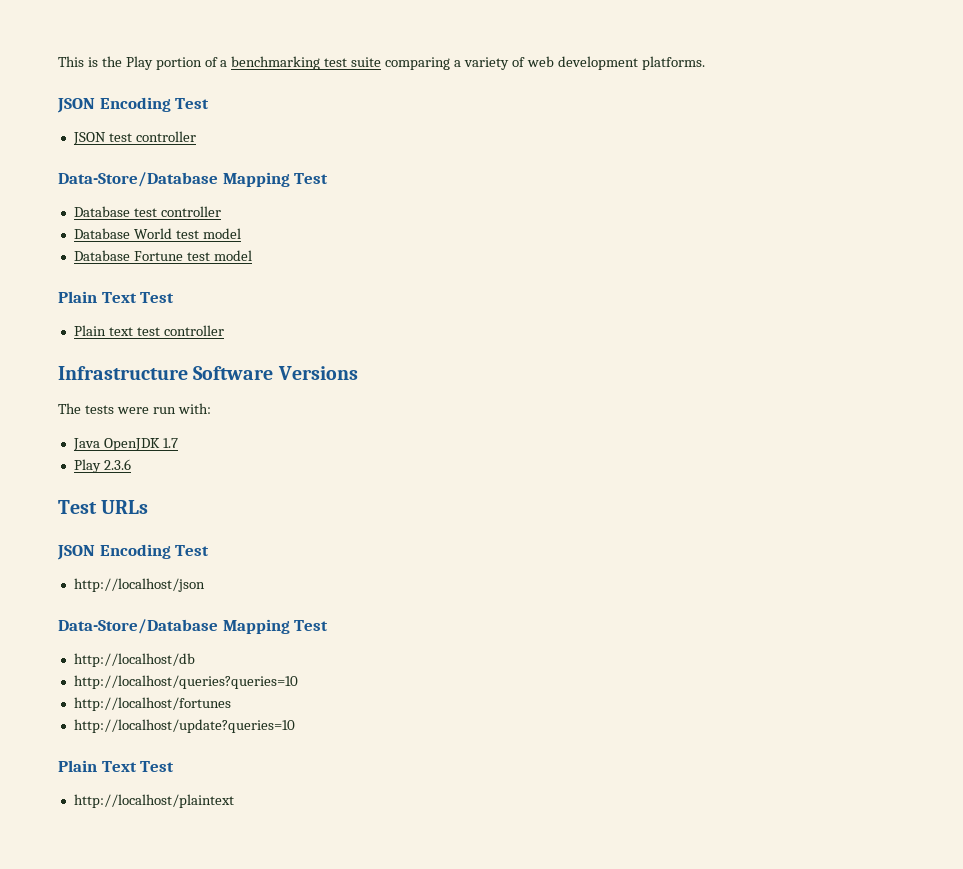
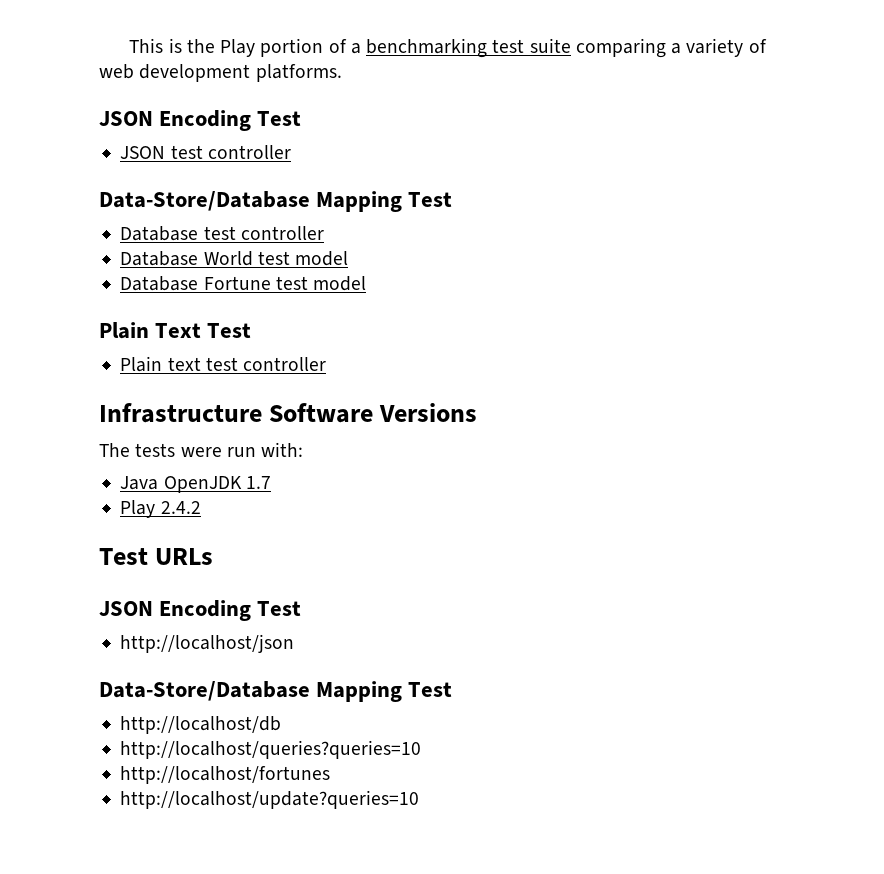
- Play 2.3.6
+ Play 2.4.2
  http://localhost/update?queries=10
- Plain Text Test
- http://localhost/plaintext

